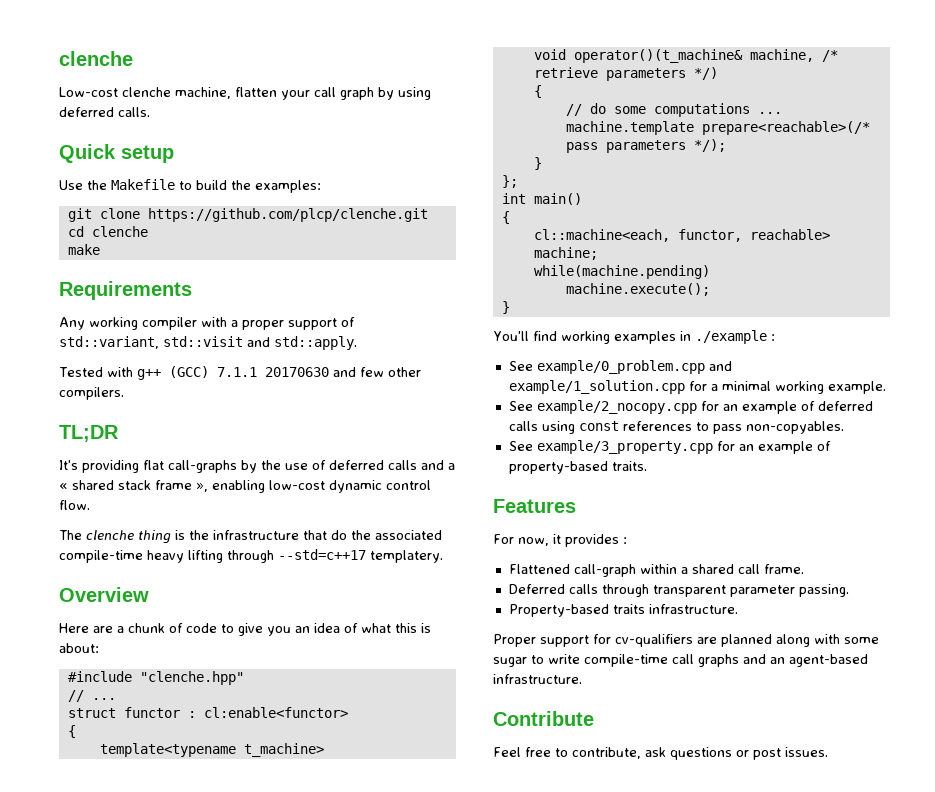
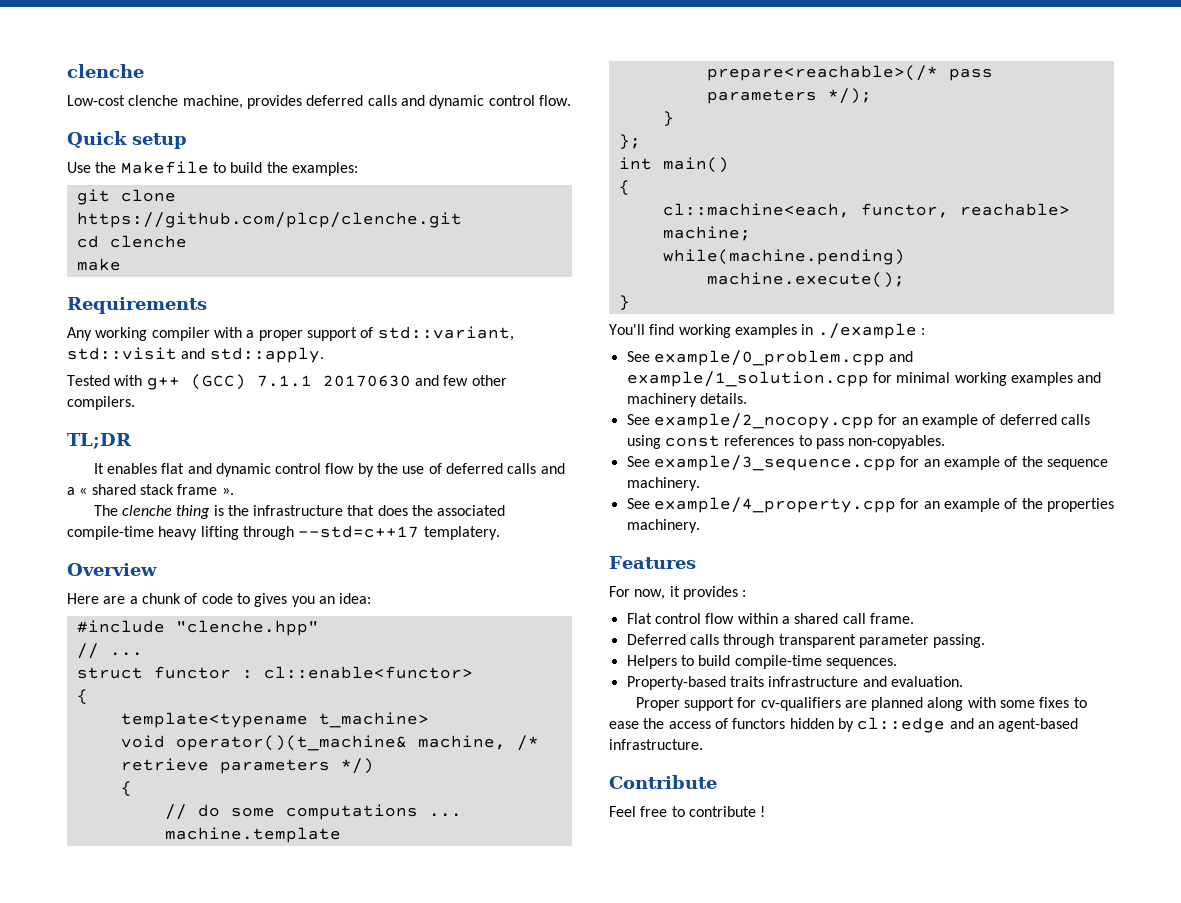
- Low-cost clenche machine, flatten your call graph by using deferred calls.
+ Low-cost clenche machine, provides deferred calls and dynamic control flow.
- It's providing flat call-graphs by the use of deferred calls and a « shared stack frame », enabling low-cost dynamic control flow.
+ It enables flat and dynamic control flow by the use of deferred calls and a « shared stack frame ».
- The clenche thing is the infrastructure that do the associated compile-time heavy lifting through --std=c++17 templatery.
+ The clenche thing is the infrastructure that does the associated compile-time heavy lifting through --std=c++17 templatery.
- Here are a chunk of code to give you an idea of what this is about:
+ Here are a chunk of code to gives you an idea:
- struct functor : cl:enable<functor>
+ struct functor : cl::enable<functor>
- See example/0_problem.cpp and example/1_solution.cpp for a minimal working example.
+ See example/0_problem.cpp and example/1_solution.cpp for minimal working examples and machinery details.
- See example/3_property.cpp for an example of property-based traits.
+ See example/3_sequence.cpp for an example of the sequence machinery.
+ See example/4_property.cpp for an example of the properties machinery.
- Flattened call-graph within a shared call frame.
+ Flat control flow within a shared call frame.
+ Helpers to build compile-time sequences.
- Property-based traits infrastructure.
+ Property-based traits infrastructure and evaluation.
- Proper support for cv-qualifiers are planned along with some sugar to write compile-time call graphs and an agent-based infrastructure.
+ Proper support for cv-qualifiers are planned along with some fixes to ease the access of functors hidden by cl::edge and an agent-based infrastructure.
- Feel free to contribute, ask questions or post issues.
+ Feel free to contribute !

